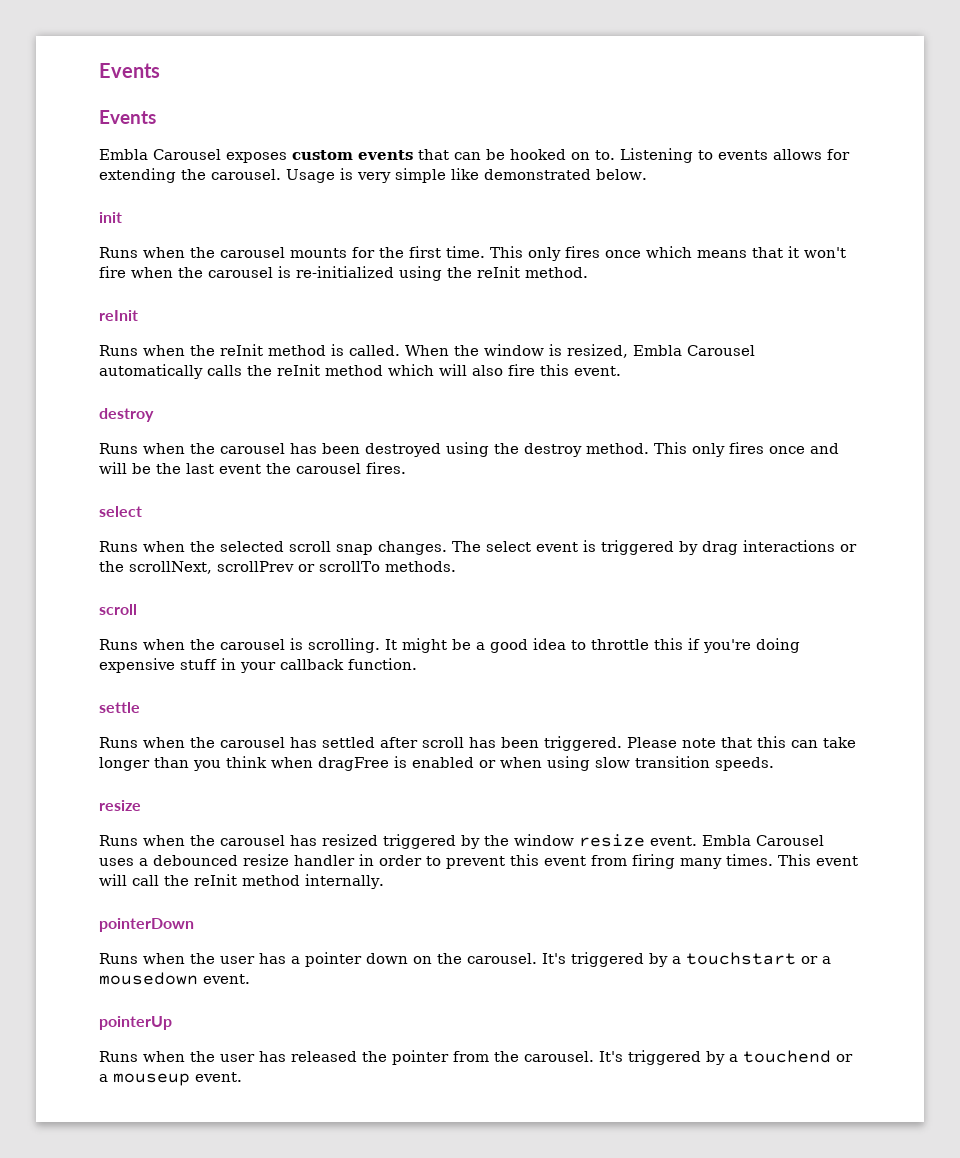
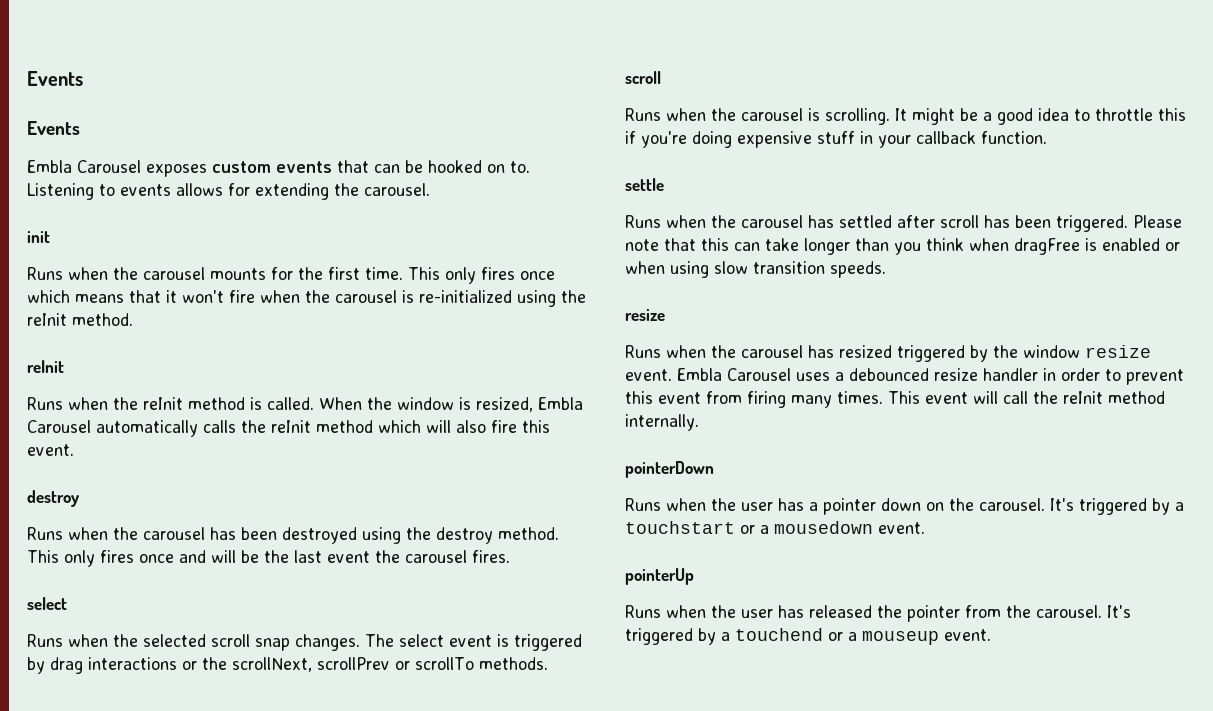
- Usage is very simple like demonstrated below.

